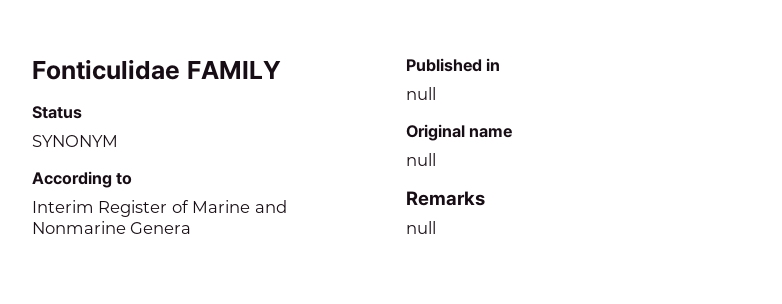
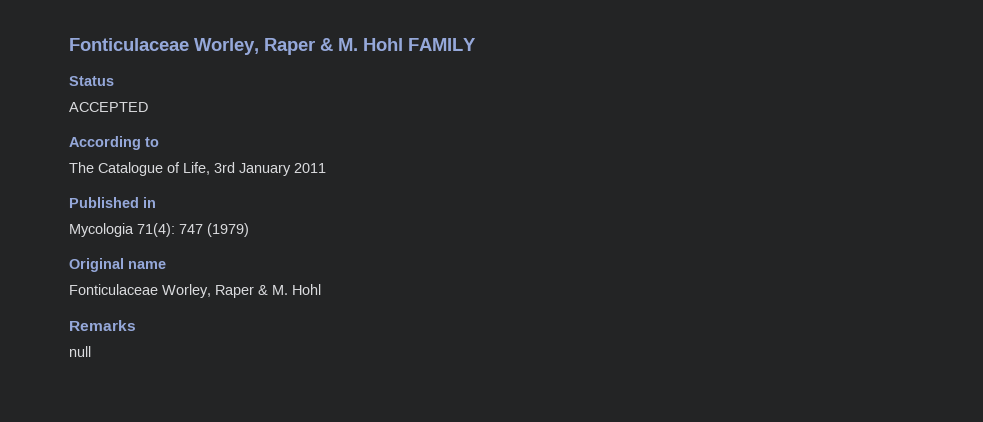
- Fonticulidae FAMILY
+ Fonticulaceae Worley, Raper & M. Hohl FAMILY
- SYNONYM
+ ACCEPTED
- Interim Register of Marine and Nonmarine Genera
+ The Catalogue of Life, 3rd January 2011
  Published in
- null
+ Mycologia 71(4): 747 (1979)
  Original name
- null
+ Fonticulaceae Worley, Raper & M. Hohl

